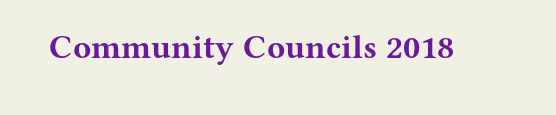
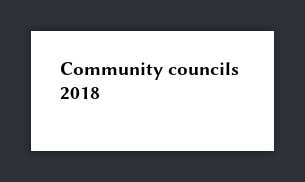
- Community Councils 2018
+ Community councils 2018

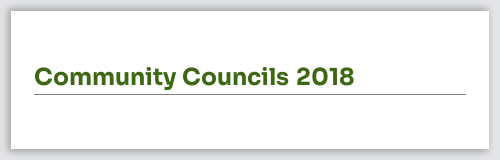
- Community councils 2018
+ Community Councils 2018

